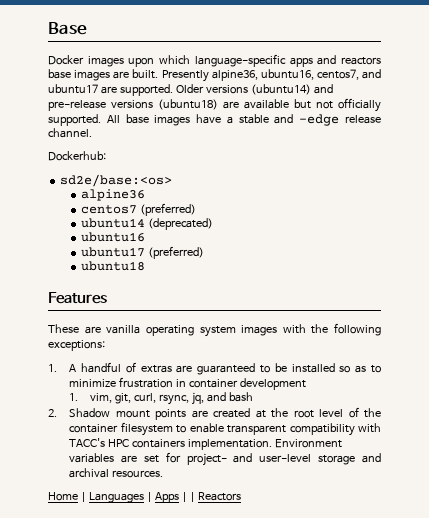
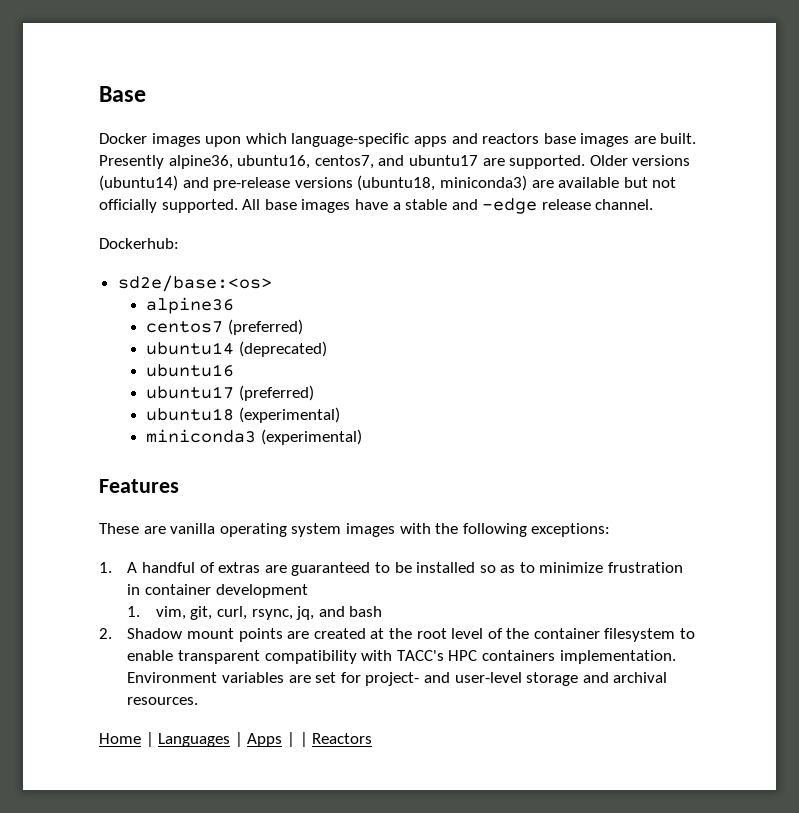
- Older versions (ubuntu14) and pre-release versions (ubuntu18) are available but not officially supported.
+ Older versions (ubuntu14) and pre-release versions (ubuntu18, miniconda3) are available but not officially supported.
- ubuntu18
+ ubuntu18 (experimental)
+ miniconda3 (experimental)

